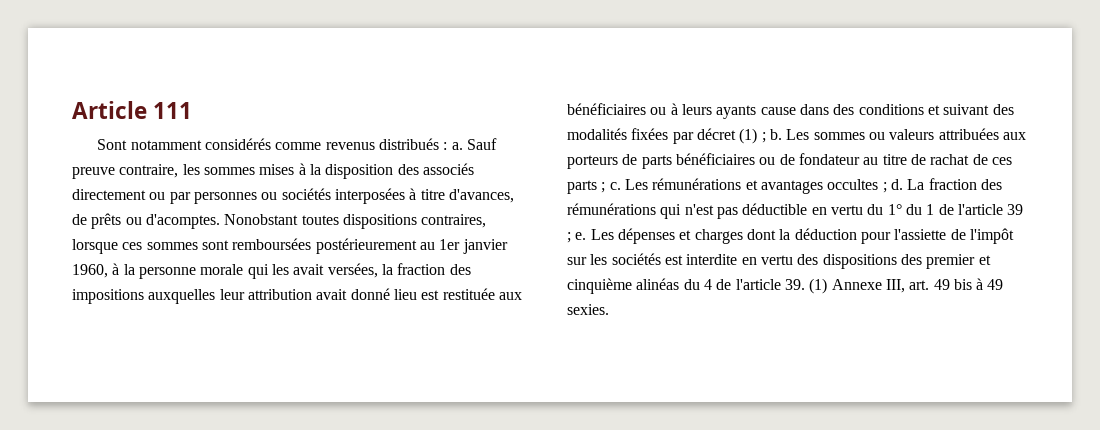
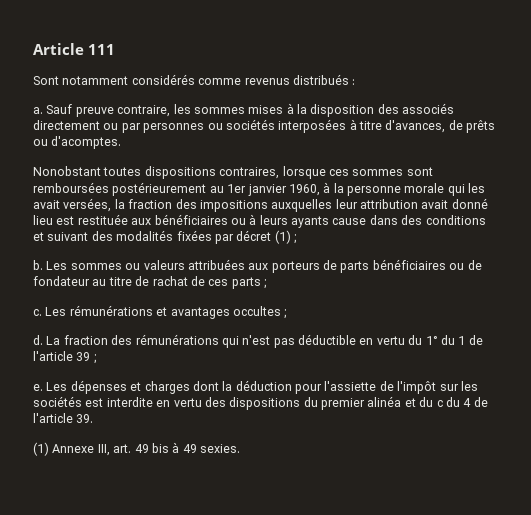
- Sont notamment considérés comme revenus distribués : a.
+ Sont notamment considérés comme revenus distribués :
+ a.
- Sauf preuve contraire, les sommes mises à la disposition des associés directement ou par personnes ou sociétés interposées à titre d'avances, de prêts ou d'acomptes. Nonobstant toutes dispositions contraires, lorsque ces sommes sont remboursées postérieurement au 1er janvier 1960, à la personne morale qui les avait versées, la fraction des impositions auxquelles leur attribution avait donné lieu est restituée aux bénéficiaires ou à leurs ayants cause dans des conditions et suivant des modalités fixées par décret (1) ; b.
+ Sauf preuve contraire, les sommes mises à la disposition des associés directement ou par personnes ou sociétés interposées à titre d'avances, de prêts ou d'acomptes.
+ Nonobstant toutes dispositions contraires, lorsque ces sommes sont remboursées postérieurement au 1er janvier 1960, à la personne morale qui les avait versées, la fraction des impositions auxquelles leur attribution avait donné lieu est restituée aux bénéficiaires ou à leurs ayants cause dans des conditions et suivant des modalités fixées par décret (1) ;
+ b.
- Les sommes ou valeurs attribuées aux porteurs de parts bénéficiaires ou de fondateur au titre de rachat de ces parts ; c.
+ Les sommes ou valeurs attribuées aux porteurs de parts bénéficiaires ou de fondateur au titre de rachat de ces parts ;
+ c.
- Les rémunérations et avantages occultes ; d.
+ Les rémunérations et avantages occultes ;
+ d.
- La fraction des rémunérations qui n'est pas déductible en vertu du 1° du 1 de l'article 39 ; e.
+ La fraction des rémunérations qui n'est pas déductible en vertu du 1° du 1 de l'article 39 ;
+ e.
- Les dépenses et charges dont la déduction pour l'assiette de l'impôt sur les sociétés est interdite en vertu des dispositions des premier et cinquième alinéas du 4 de l'article 39. (1) Annexe III, art. 49 bis à 49 sexies.
+ Les dépenses et charges dont la déduction pour l'assiette de l'impôt sur les sociétés est interdite en vertu des dispositions du premier alinéa et du c du 4 de l'article 39.
+ (1) Annexe III, art. 49 bis à 49 sexies.

